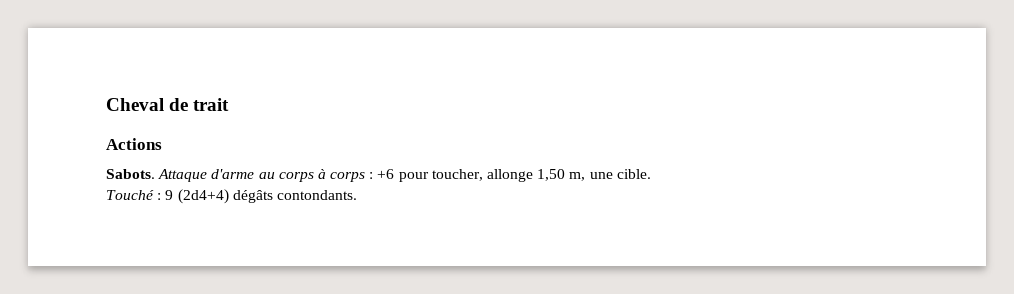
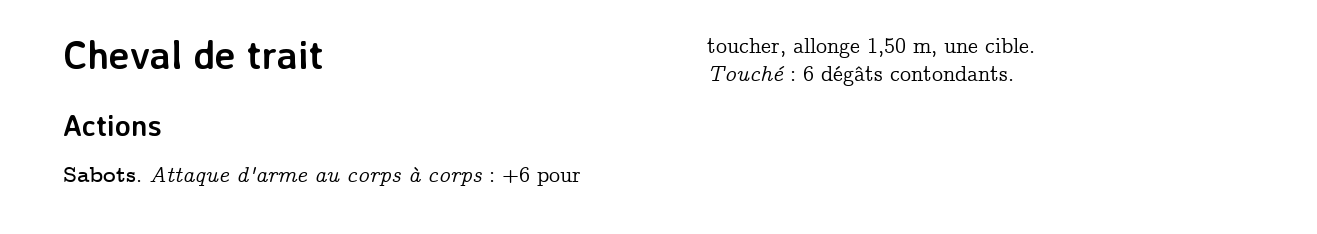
- Touché : 9 (2d4+4) dégâts contondants.
+ Touché : 6 dégâts contondants.

